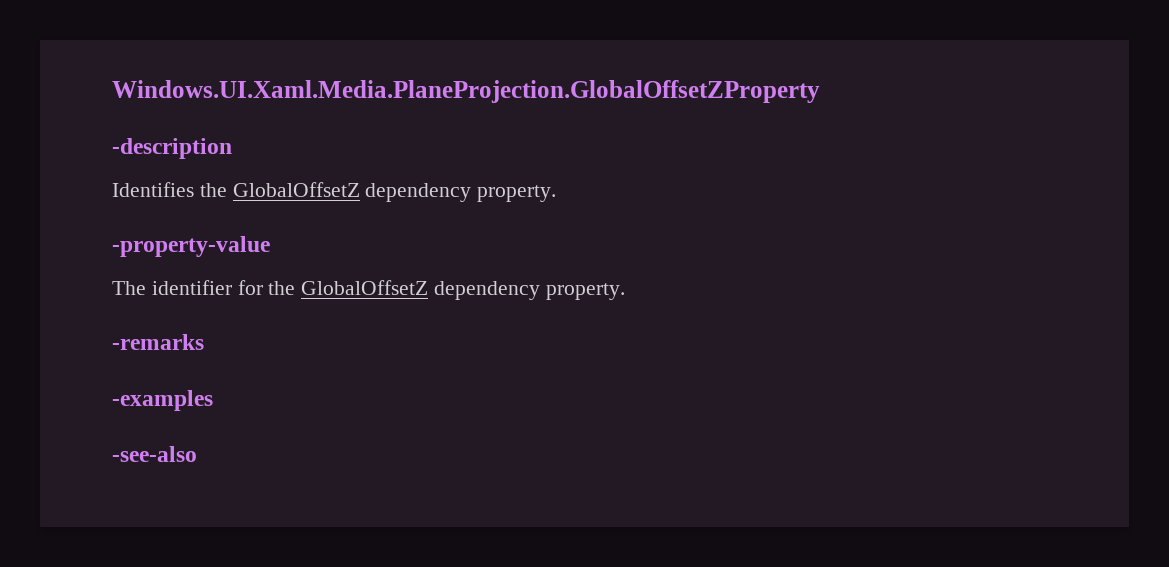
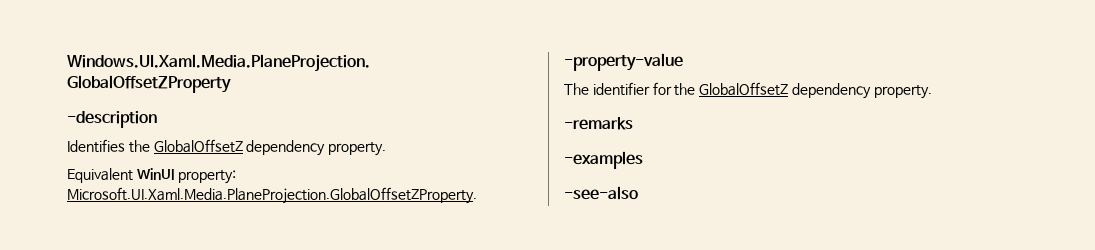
+ Equivalent WinUI property: Microsoft.UI.Xaml.Media.PlaneProjection.GlobalOffsetZProperty.

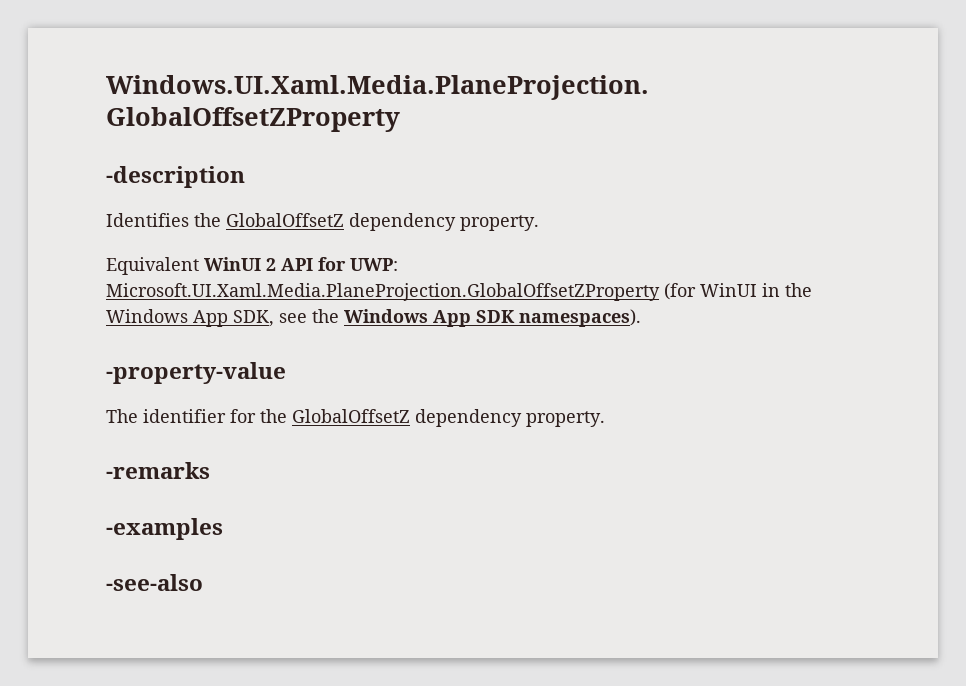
- Equivalent WinUI property: Microsoft.UI.Xaml.Media.PlaneProjection.GlobalOffsetZProperty.
+ Equivalent WinUI 2 API for UWP: Microsoft.UI.Xaml.Media.PlaneProjection.GlobalOffsetZProperty (for WinUI in the Windows App SDK, see the Windows App SDK namespaces).

